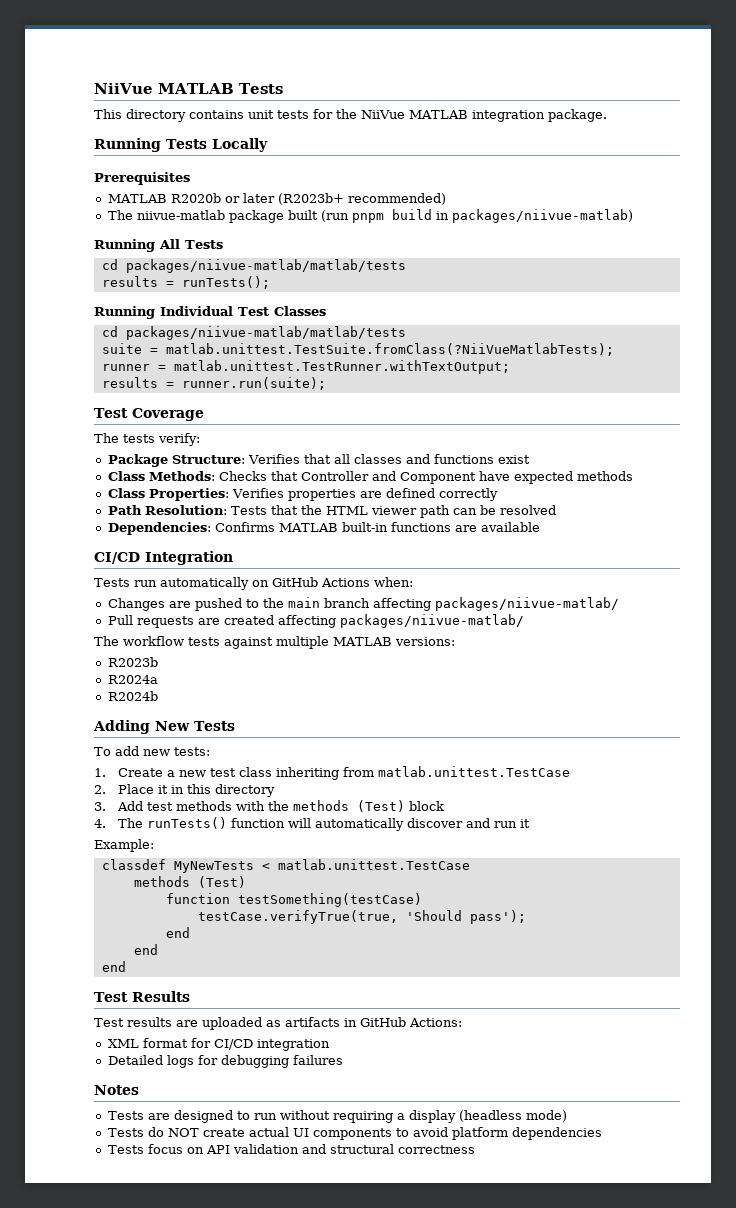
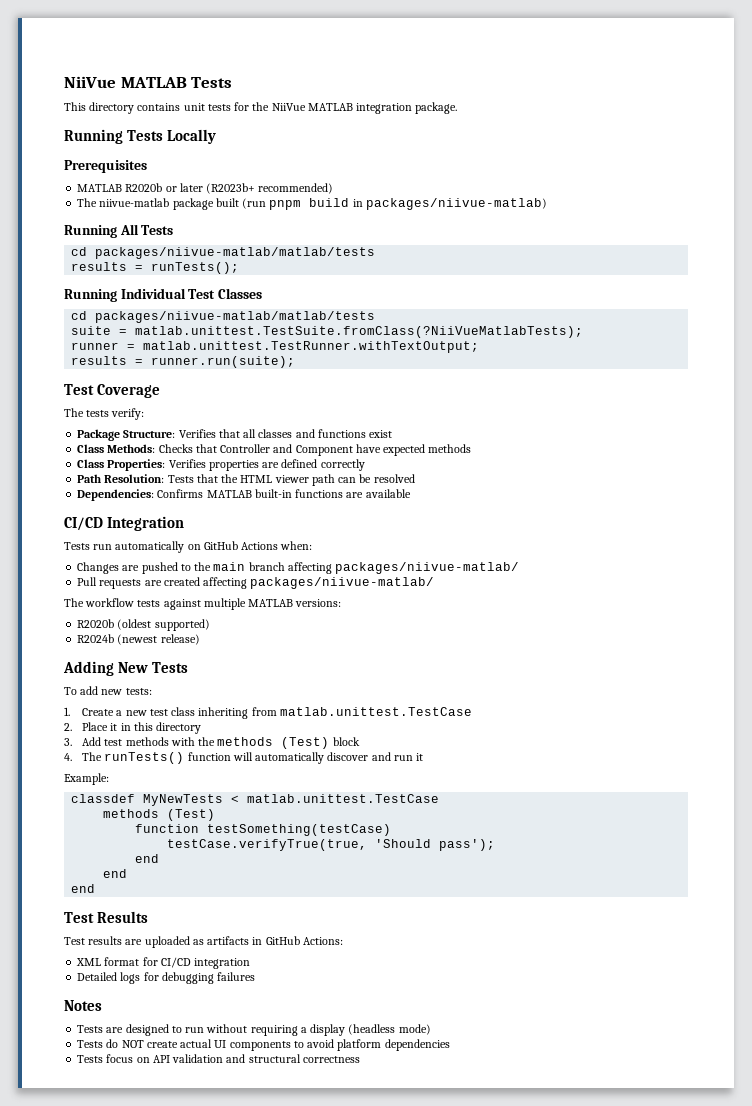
- R2023b
- R2024a
+ R2020b (oldest supported)
- R2024b
+ R2024b (newest release)

